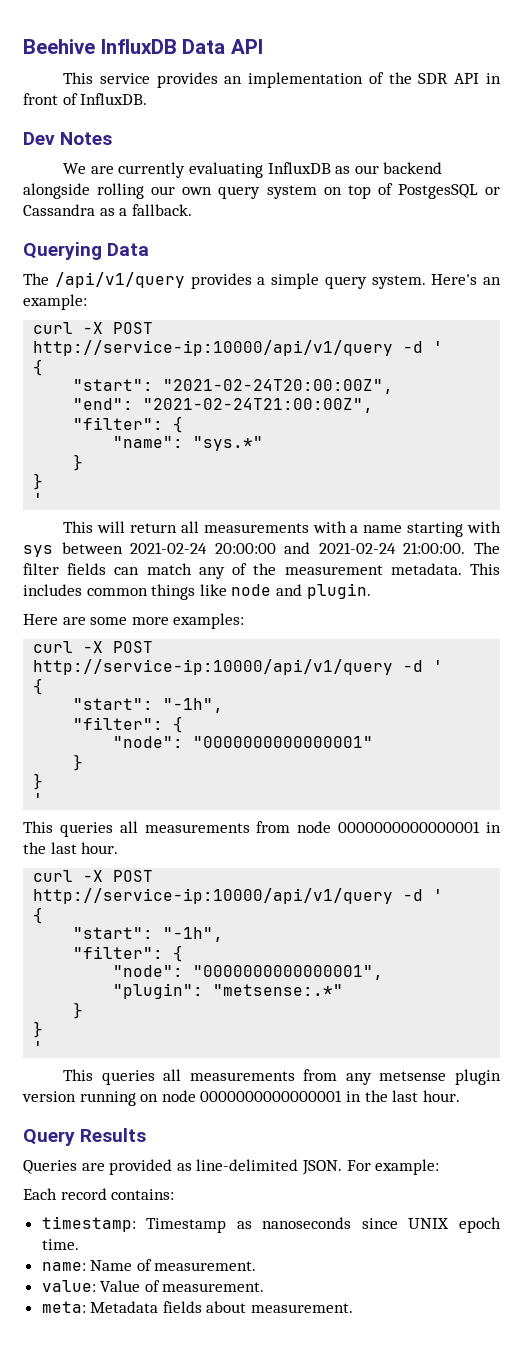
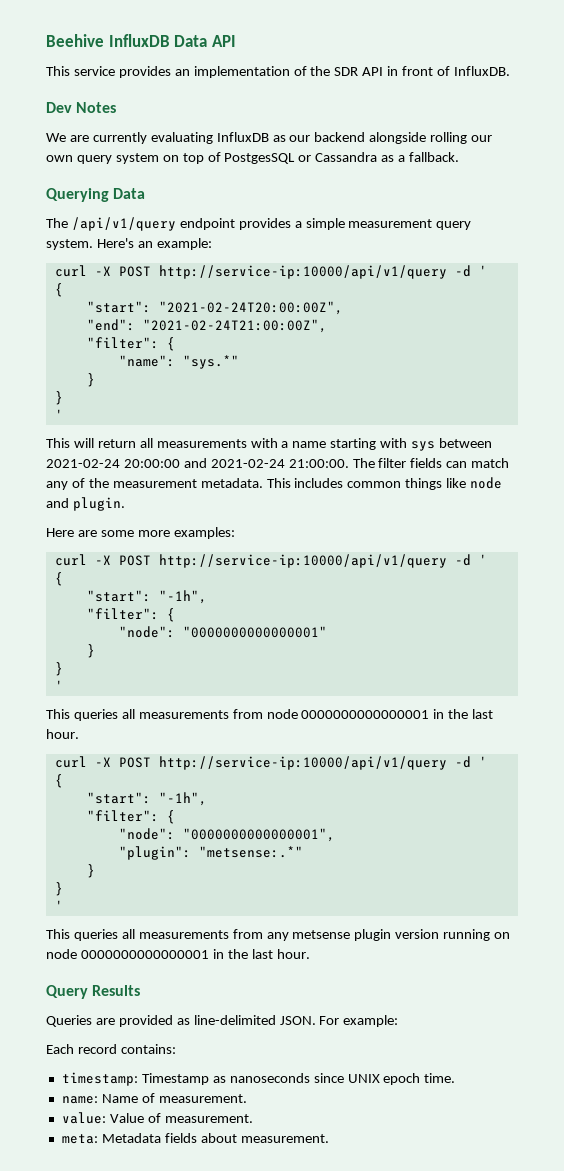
- The /api/v1/query provides a simple query system.
+ The /api/v1/query endpoint provides a simple measurement query system.

